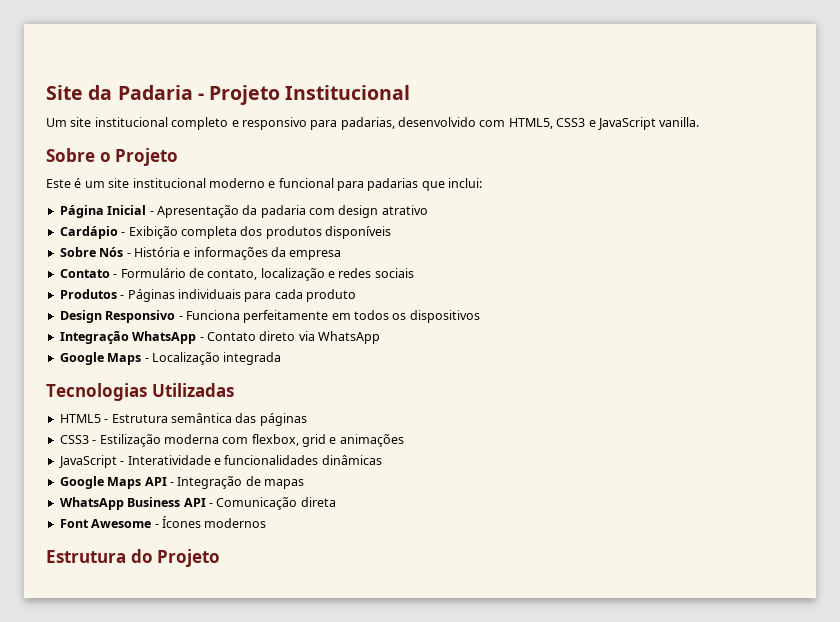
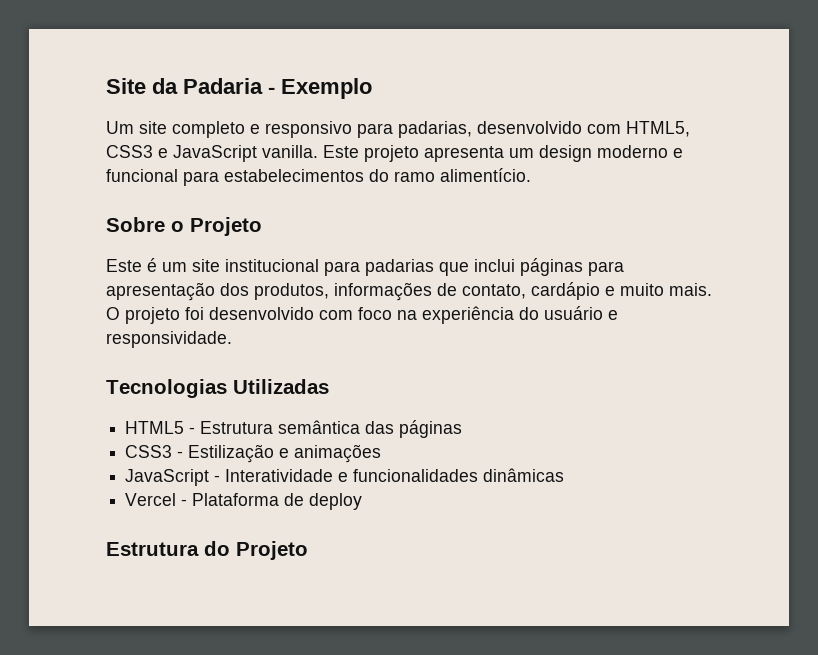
- Site da Padaria - Projeto Institucional
+ Site da Padaria - Exemplo
- Um site institucional completo e responsivo para padarias, desenvolvido com HTML5, CSS3 e JavaScript vanilla.
+ Um site completo e responsivo para padarias, desenvolvido com HTML5, CSS3 e JavaScript vanilla. Este projeto apresenta um design moderno e funcional para estabelecimentos do ramo alimentício.
- Este é um site institucional moderno e funcional para padarias que inclui:
- Página Inicial - Apresentação da padaria com design atrativo
- Cardápio - Exibição completa dos produtos disponíveis
- Sobre Nós - História e informações da empresa
- Contato - Formulário de contato, localização e redes sociais
- Produtos - Páginas individuais para cada produto
- Design Responsivo - Funciona perfeitamente em todos os dispositivos
- Integração WhatsApp - Contato direto via WhatsApp
- Google Maps - Localização integrada
+ Este é um site institucional para padarias que inclui páginas para apresentação dos produtos, informações de contato, cardápio e muito mais. O projeto foi desenvolvido com foco na experiência do usuário e responsividade.
- CSS3 - Estilização moderna com flexbox, grid e animações
+ CSS3 - Estilização e animações
- Google Maps API - Integração de mapas
- WhatsApp Business API - Comunicação direta
- Font Awesome - Ícones modernos
+ Vercel - Plataforma de deploy

